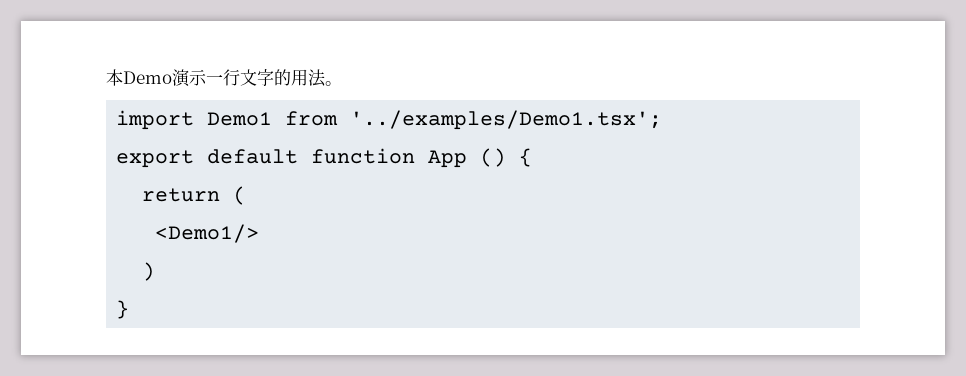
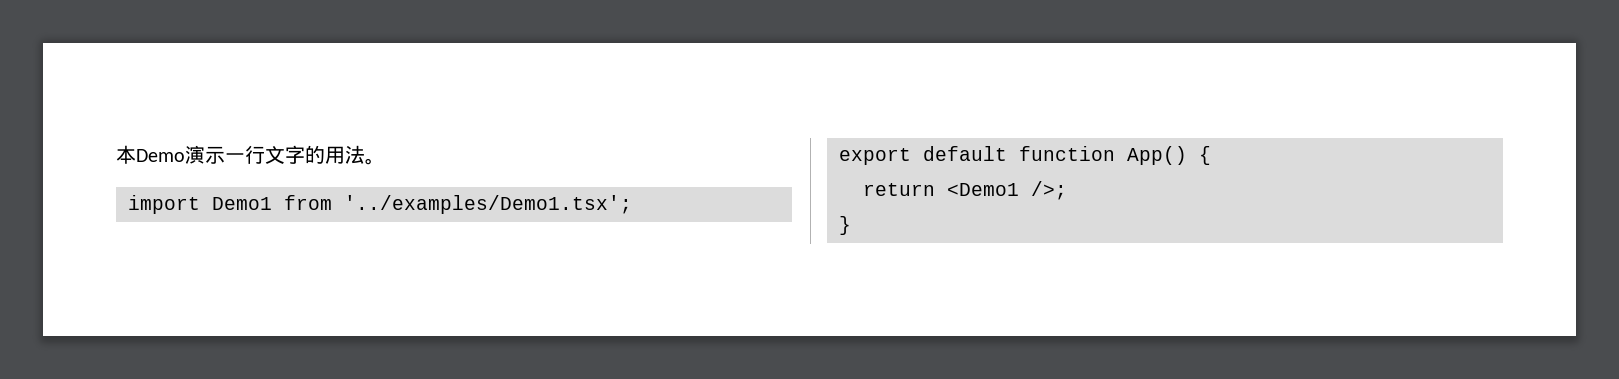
- export default function App () {
+ export default function App() {
- return (
- <Demo1/>
- )
+ return <Demo1 />;

